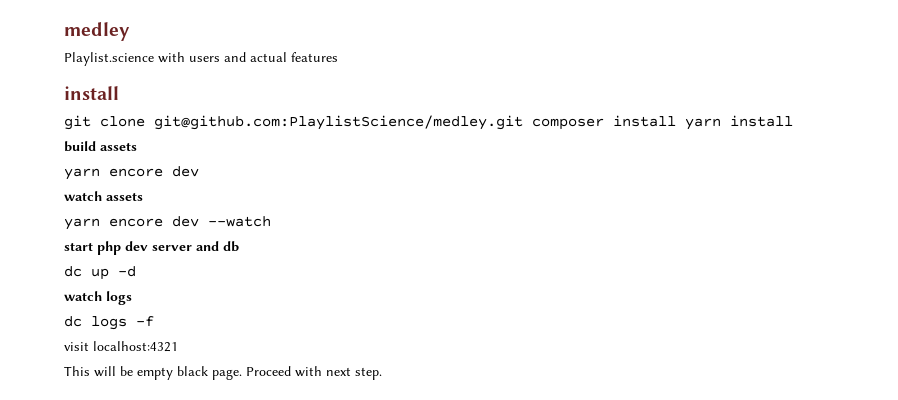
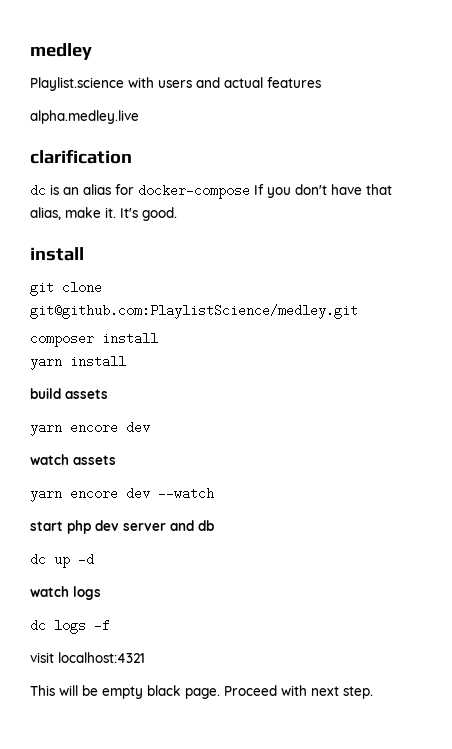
+ alpha.medley.live
+ clarification
+ dc is an alias for docker-compose If you don't have that alias, make it. It's good.
- git clone git@github.com:PlaylistScience/medley.git composer install yarn install
+ git clone git@github.com:PlaylistScience/medley.git
+ composer install
+ yarn install

